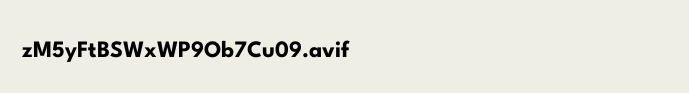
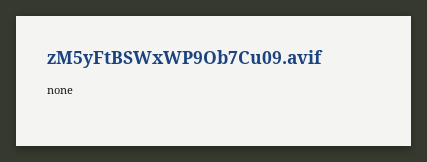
+ none

